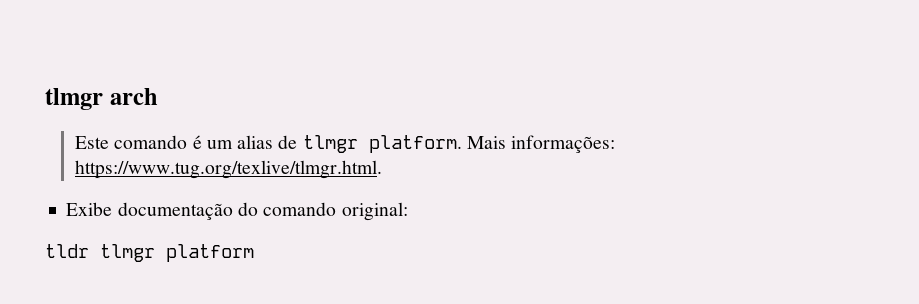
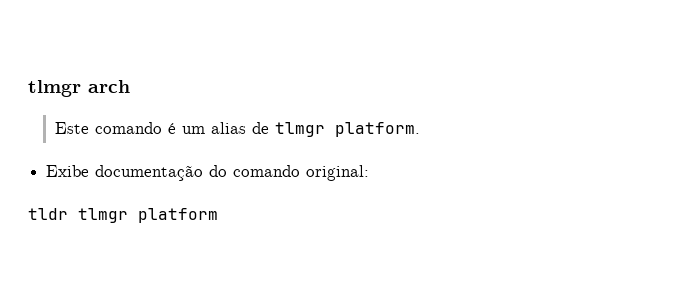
- Mais informações: https://www.tug.org/texlive/tlmgr.html.

